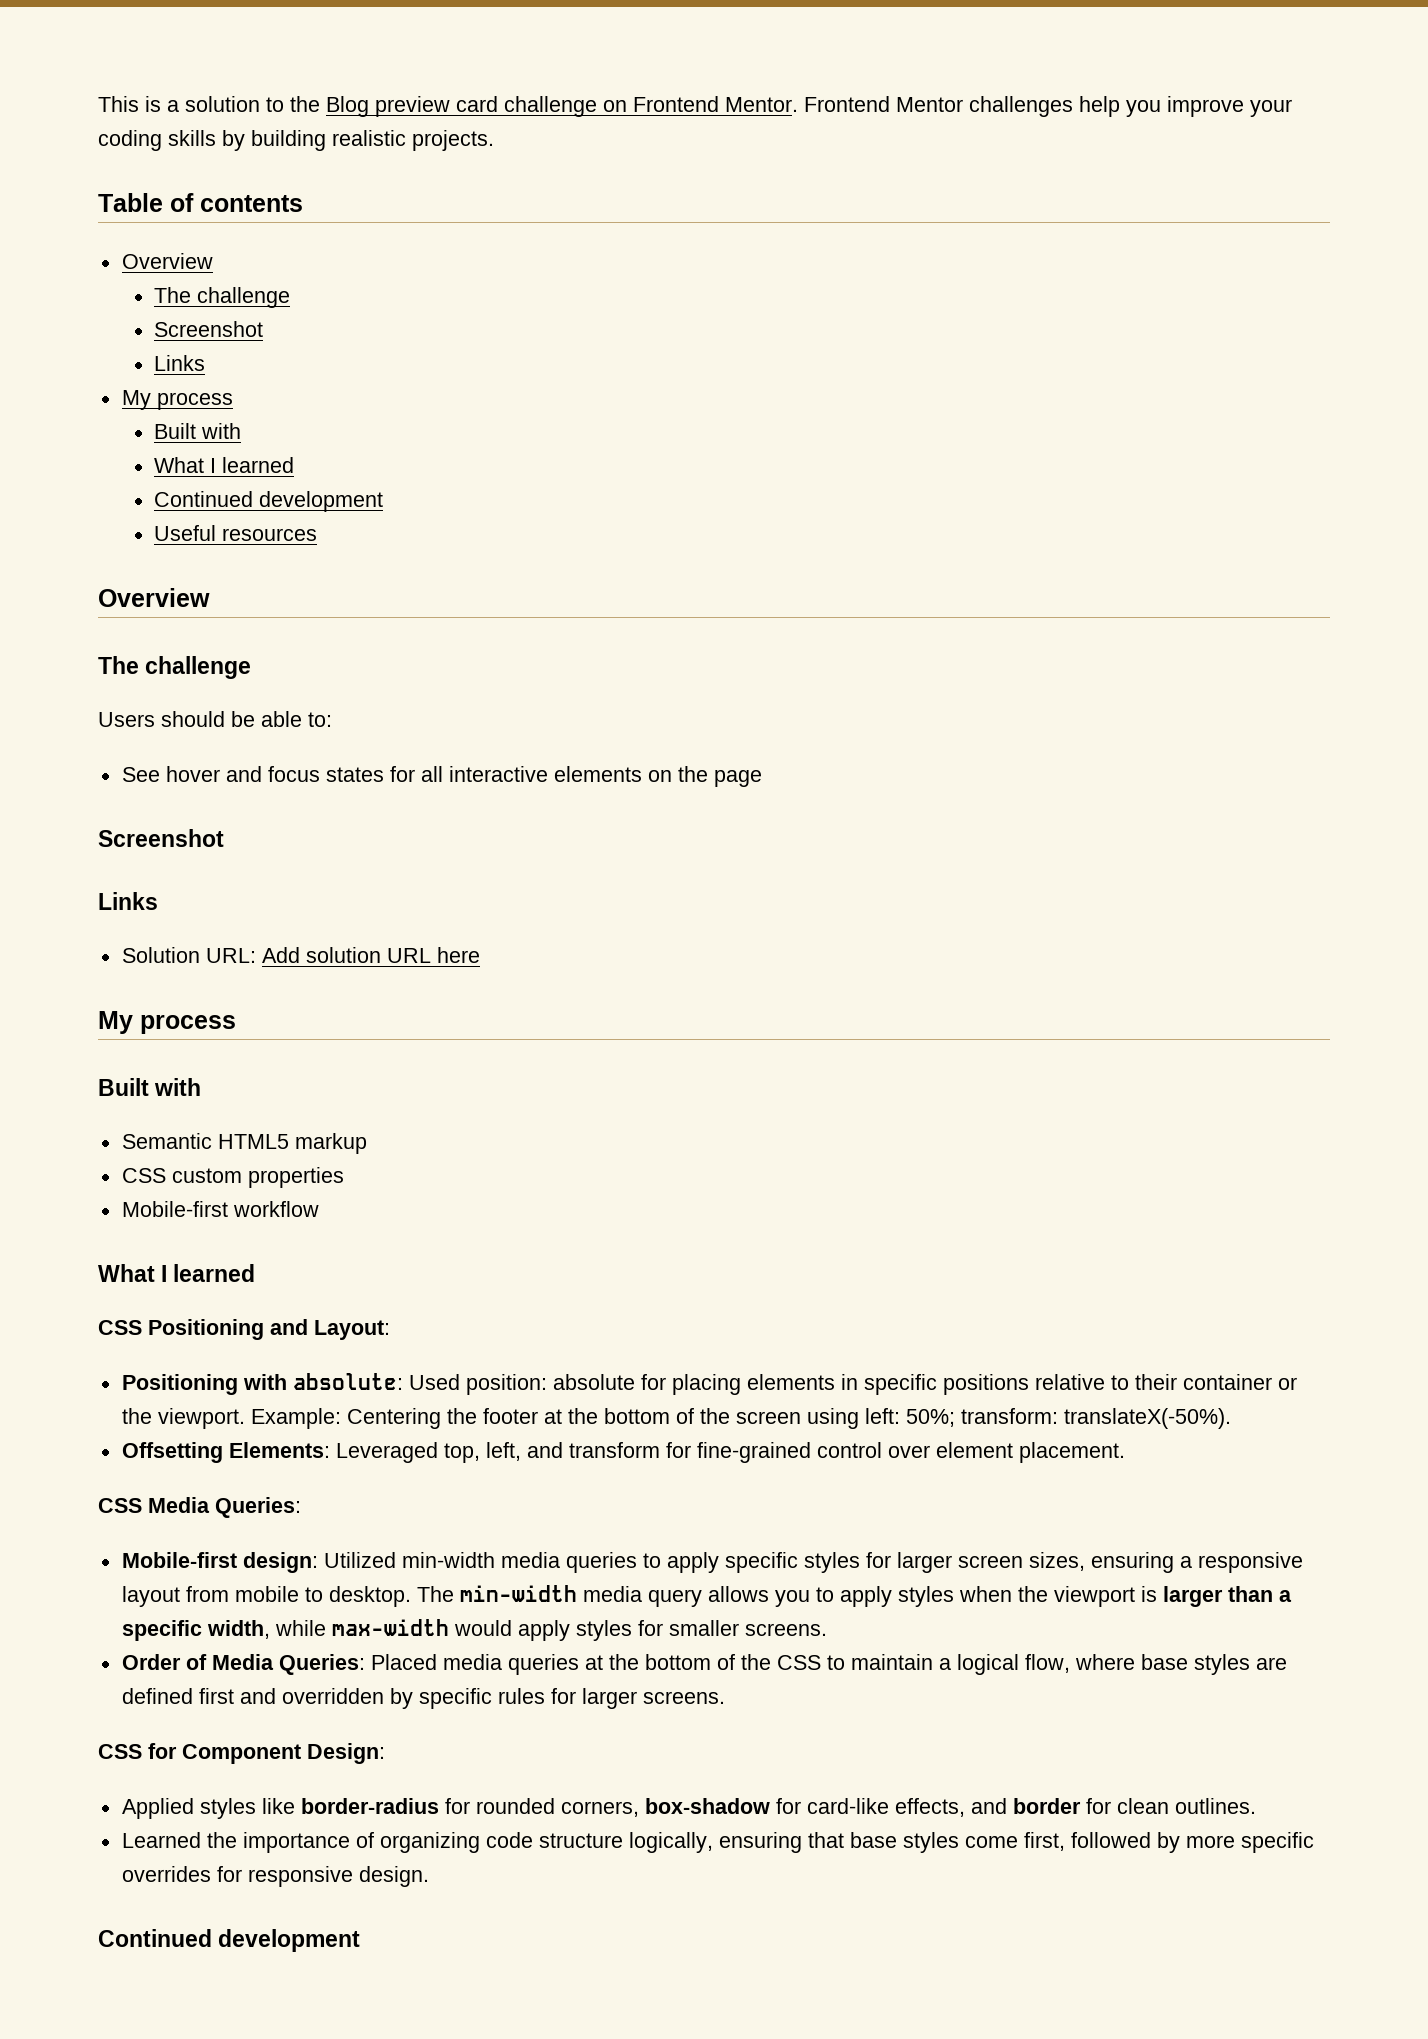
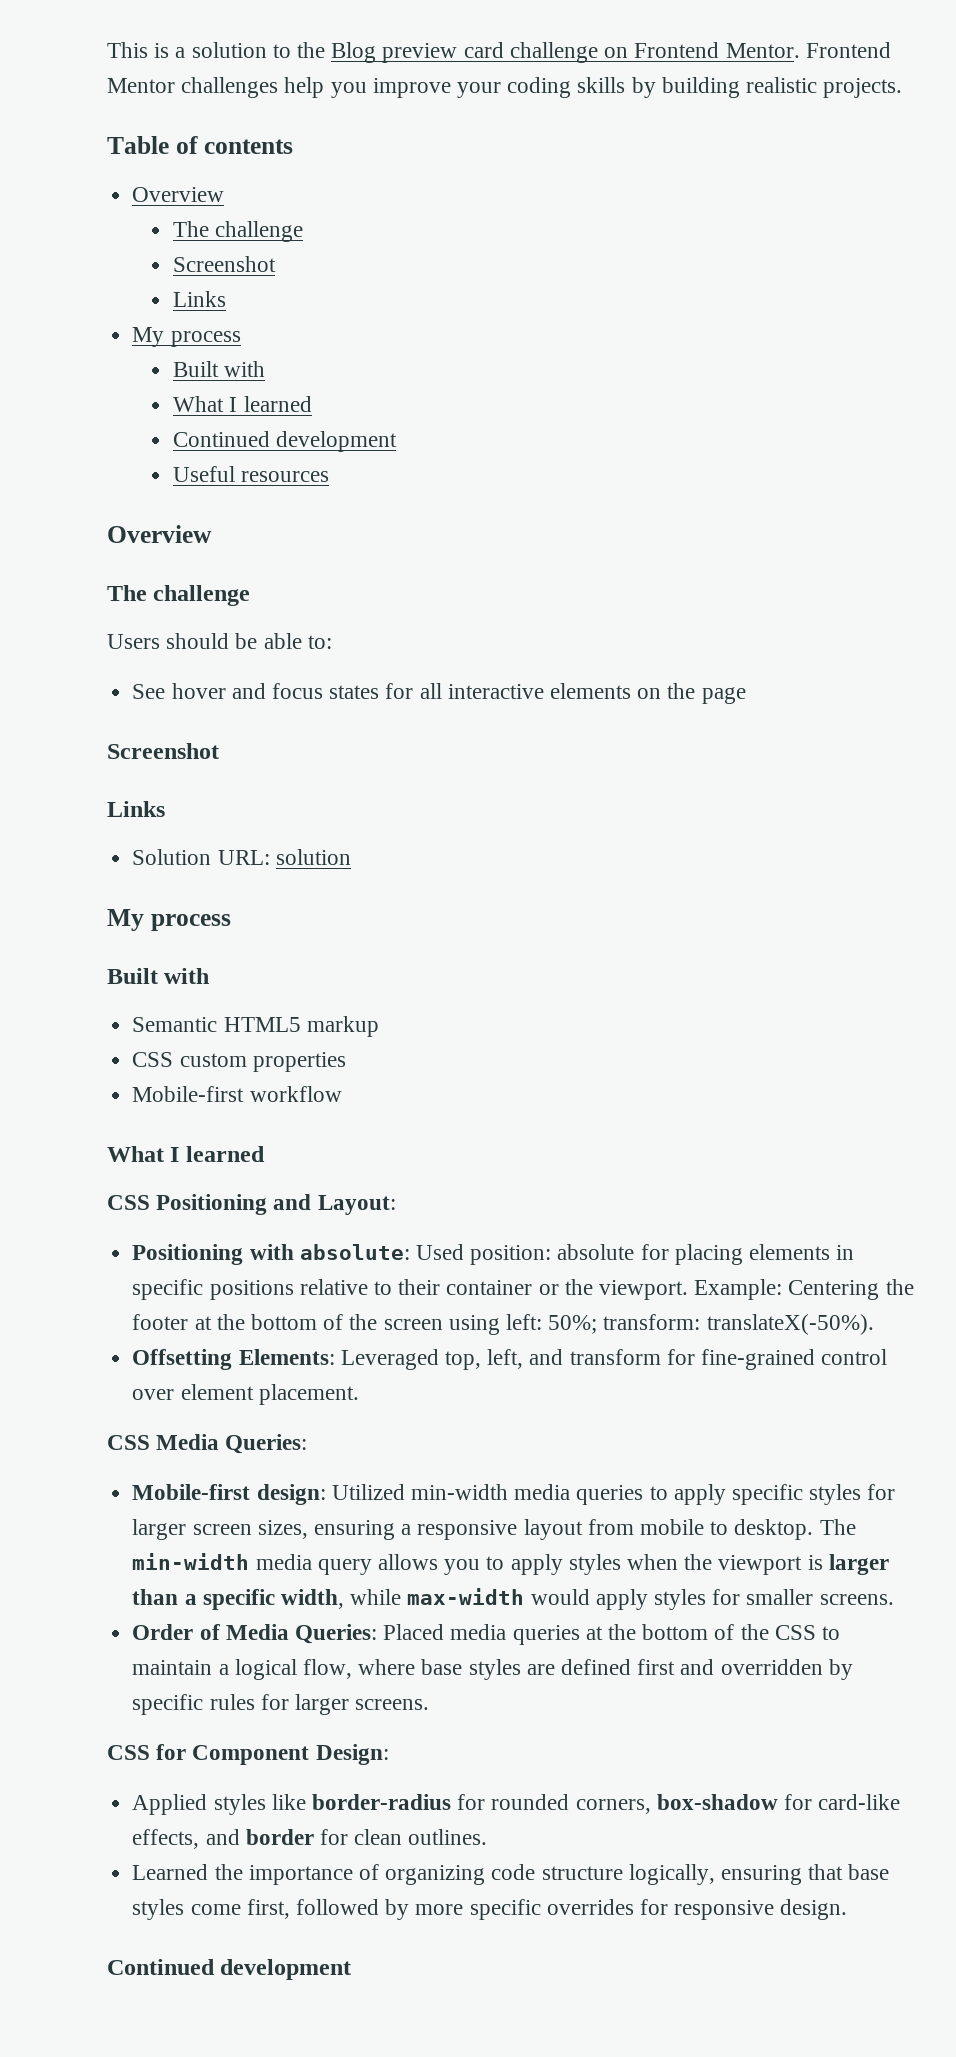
- Solution URL: Add solution URL here
+ Solution URL: solution

